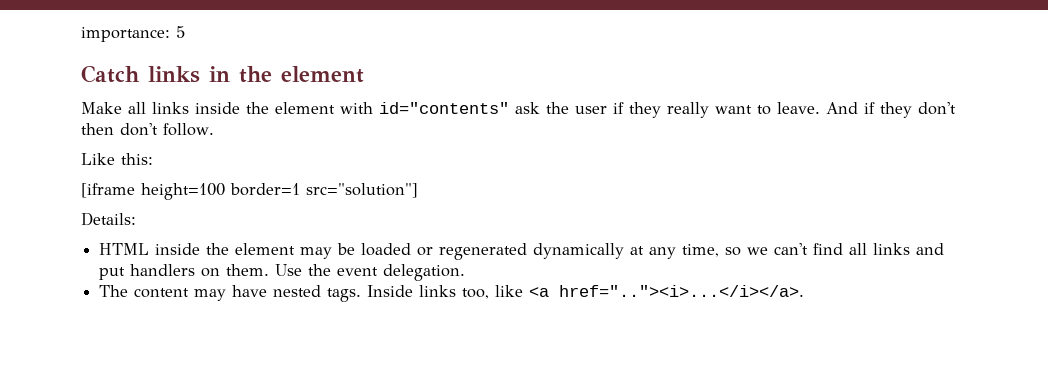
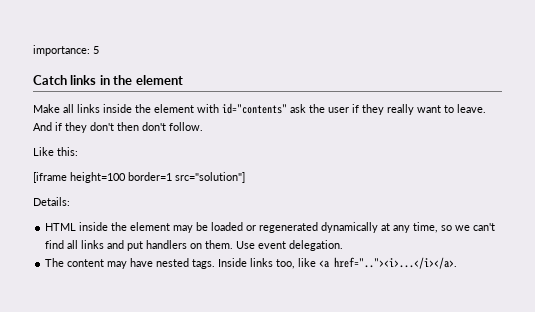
- Use the event delegation.
+ Use event delegation.

